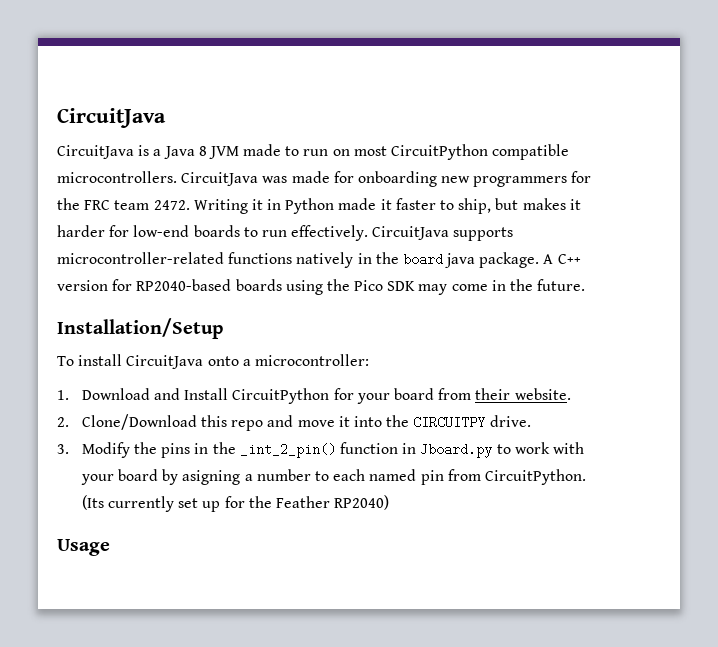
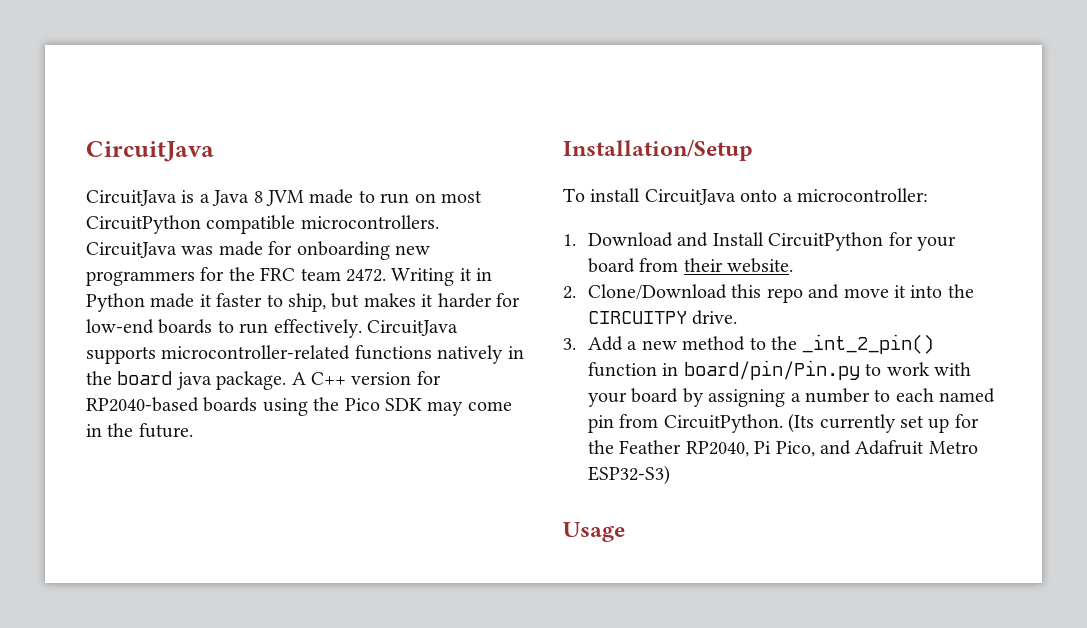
- 3. Modify the pins in the _int_2_pin() function in Jboard.py to work with your board by asigning a number to each named pin from CircuitPython.
+ 3. Add a new method to the _int_2_pin() function in board/pin/Pin.py to work with your board by assigning a number to each named pin from CircuitPython.
- (Its currently set up for the Feather RP2040)
+ (Its currently set up for the Feather RP2040, Pi Pico, and Adafruit Metro ESP32-S3)

